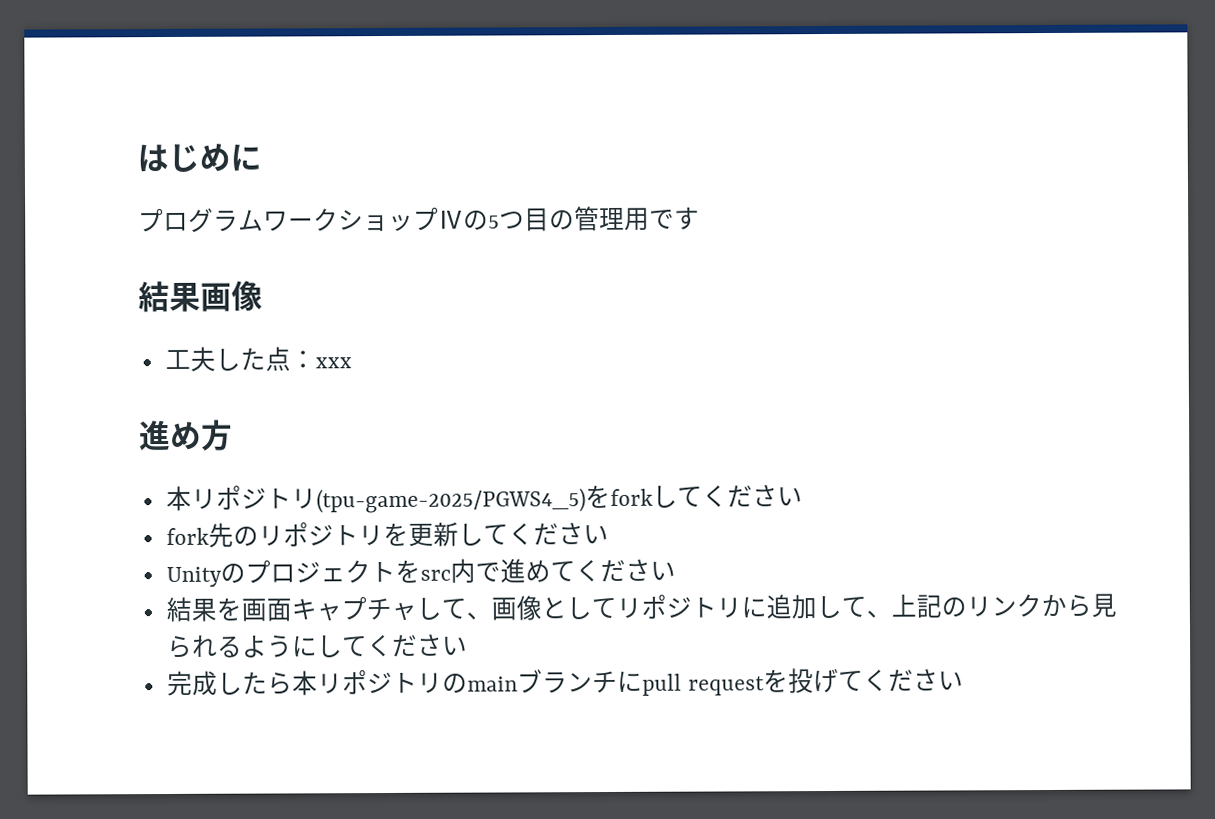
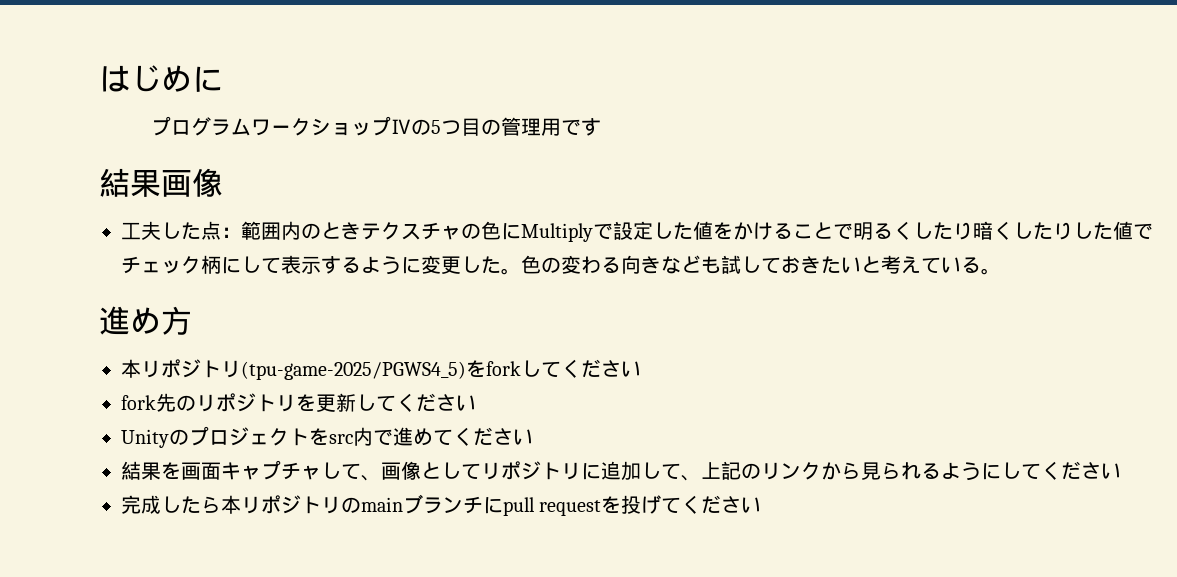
- 工夫した点：xxx
+ 工夫した点：範囲内のときテクスチャの色にMultiplyで設定した値をかけることで明るくしたり暗くしたりした値でチェック柄にして表示するように変更した。色の変わる向きなども試しておきたいと考えている。

